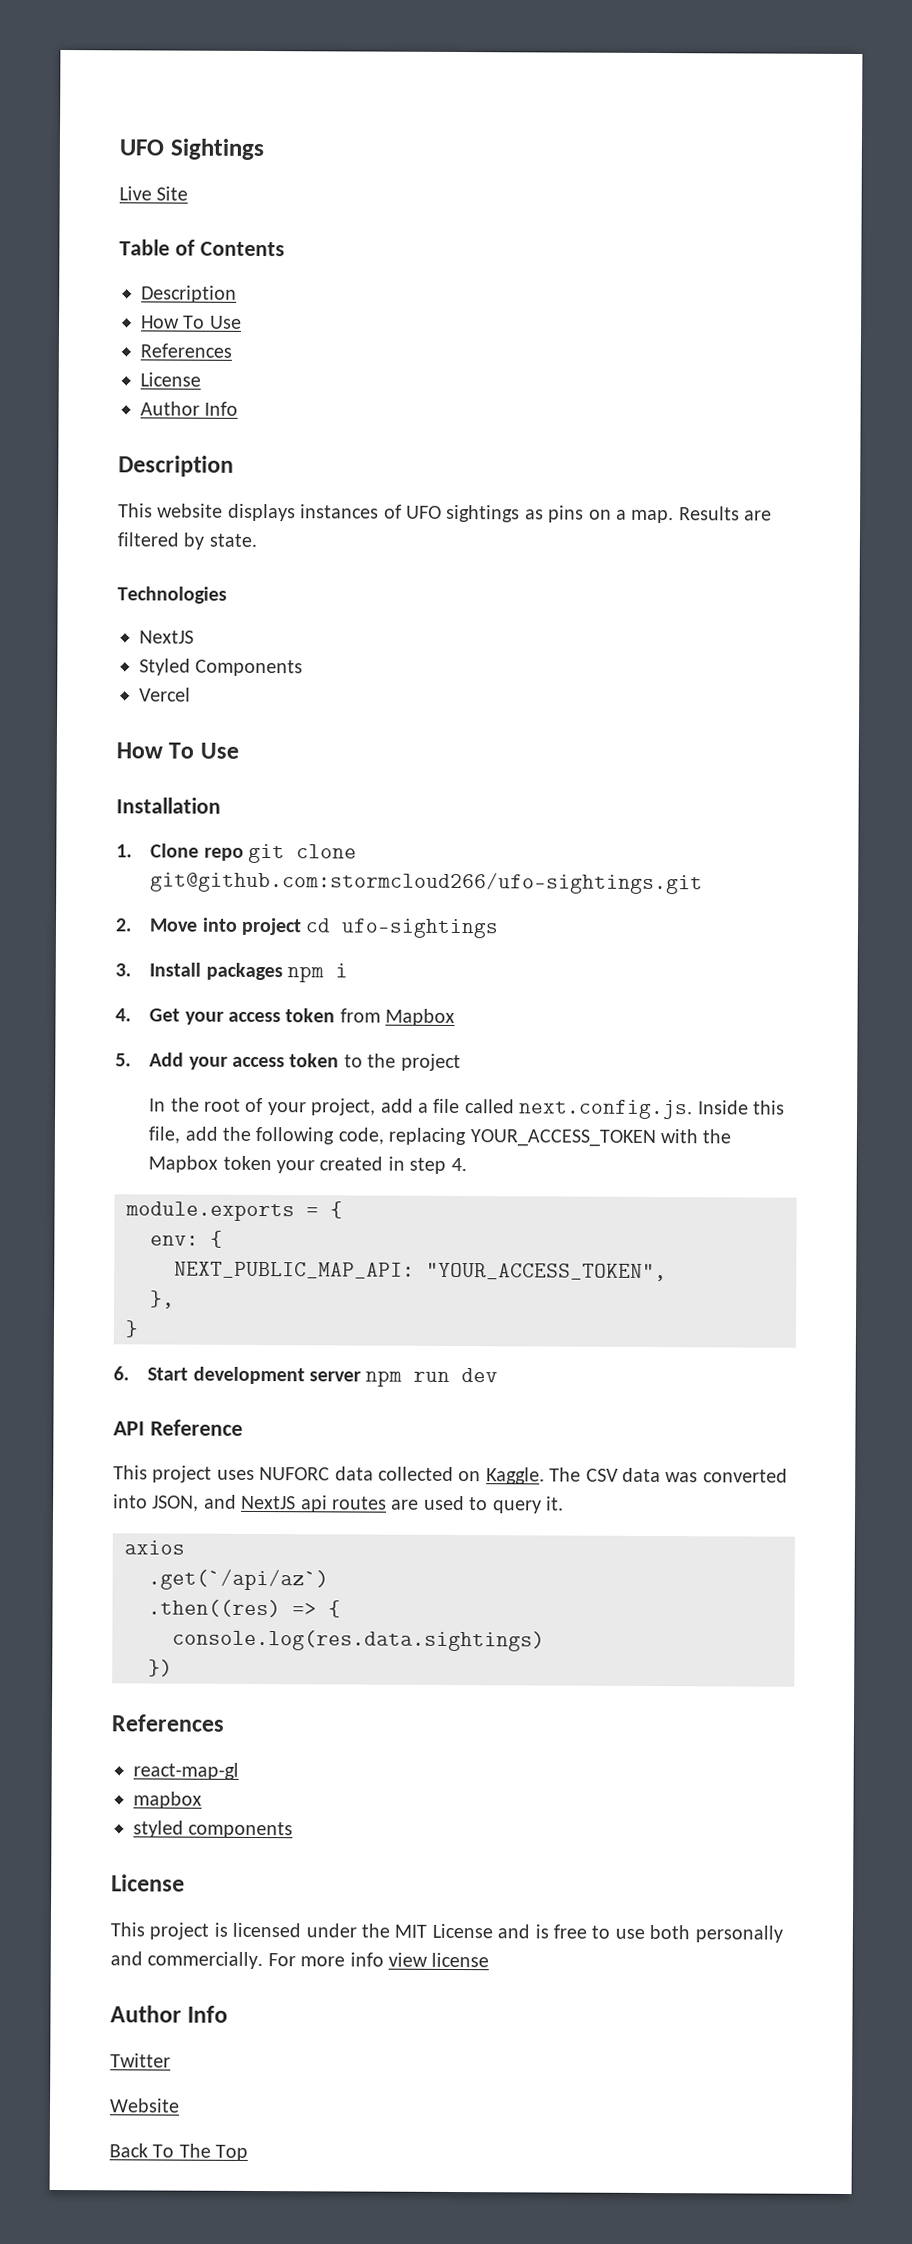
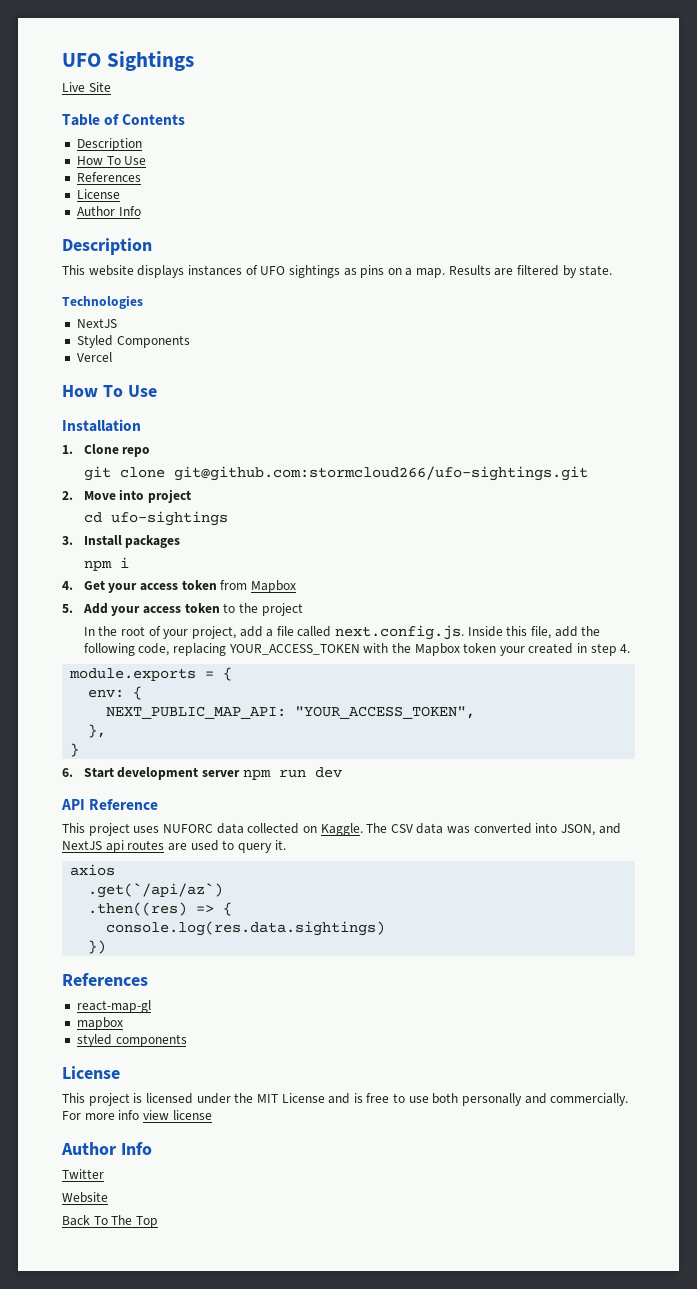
- 1. Clone repo git clone git@github.com:stormcloud266/ufo-sightings.git
+ 1. Clone repo
+ git clone git@github.com:stormcloud266/ufo-sightings.git
- 2. Move into project cd ufo-sightings
+ 2. Move into project
+ cd ufo-sightings
- 3. Install packages npm i
+ 3. Install packages
+ npm i

